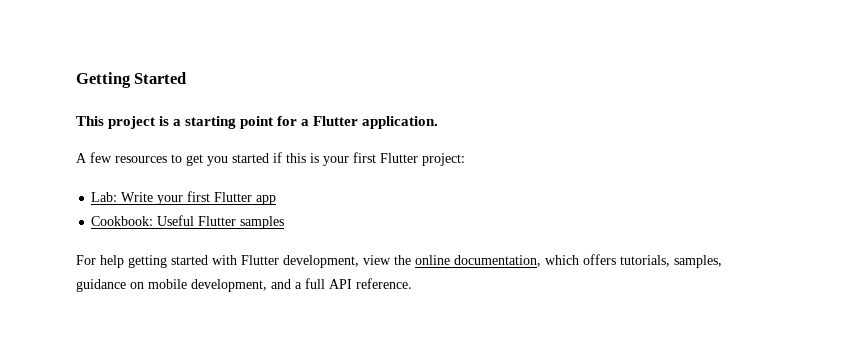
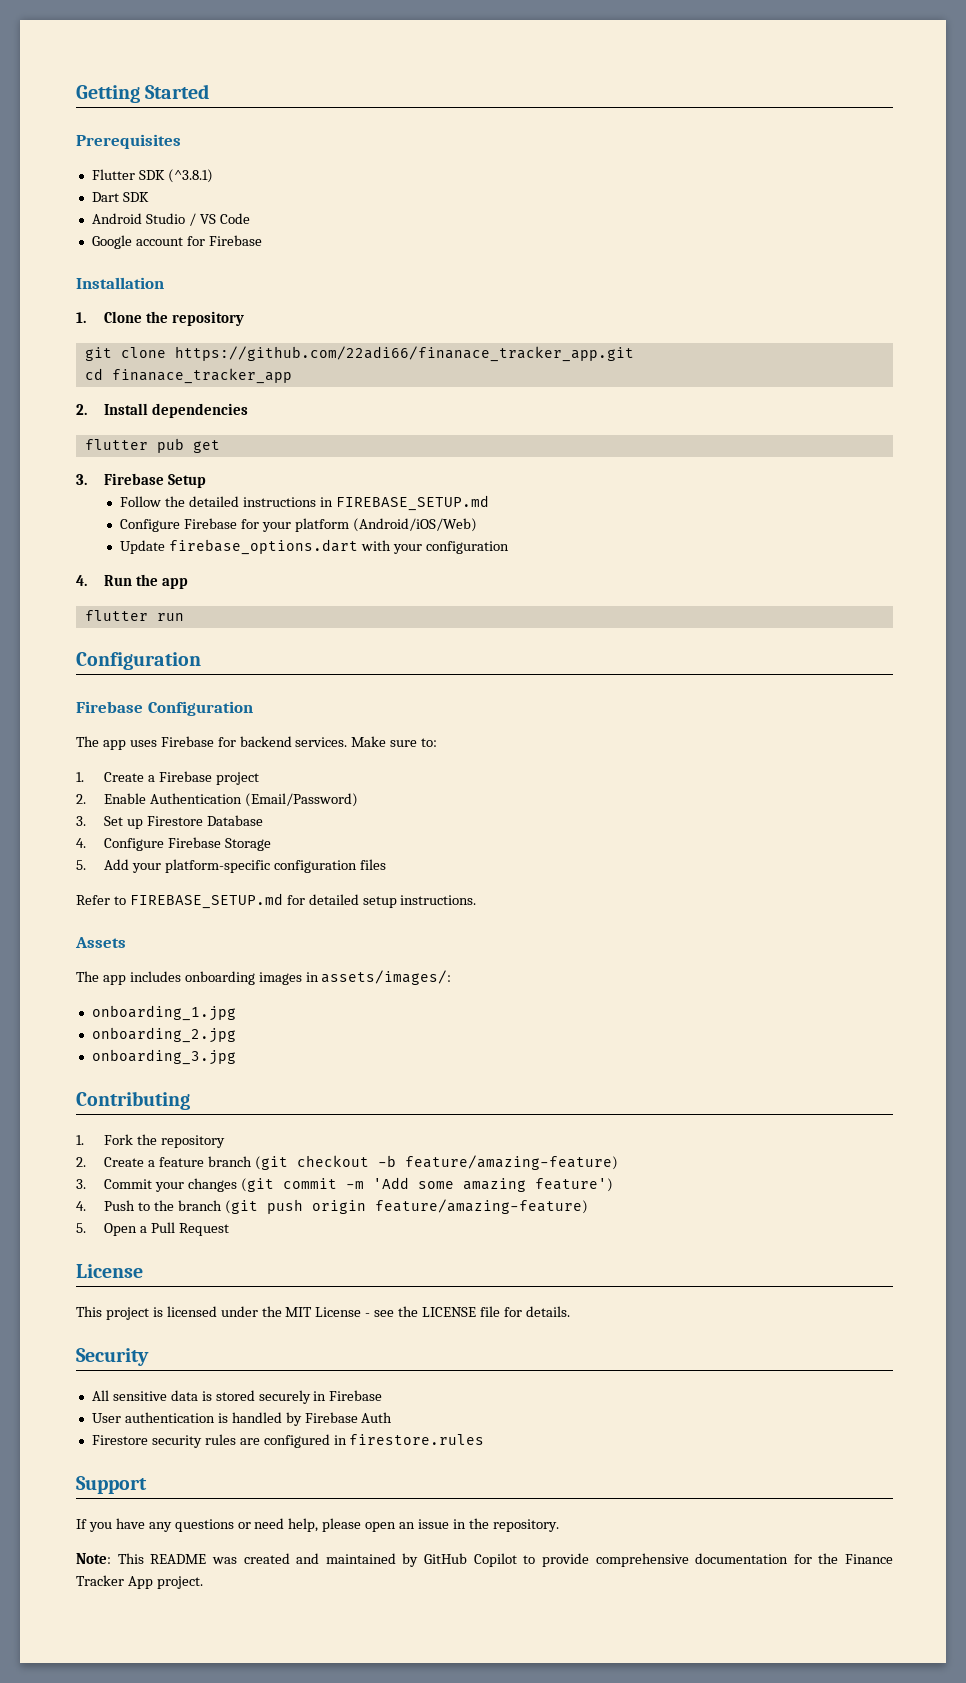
- This project is a starting point for a Flutter application.
- A few resources to get you started if this is your first Flutter project:
- Lab: Write your first Flutter app
- Cookbook: Useful Flutter samples
- For help getting started with Flutter development, view the online documentation, which offers tutorials, samples, guidance on mobile development, and a full API reference.
+ Prerequisites
+ Flutter SDK (^3.8.1)
+ Dart SDK
+ Android Studio / VS Code
+ Google account for Firebase
+ Installation
+ 1. Clone the repository
+ git clone https://github.com/22adi66/finanace_tracker_app.git
+ cd finanace_tracker_app
+ 2. Install dependencies
+ flutter pub get
+ 3. Firebase Setup
+ Follow the detailed instructions in FIREBASE_SETUP.md
+ Configure Firebase for your platform (Android/iOS/Web)
+ Update firebase_options.dart with your configuration
+ 4. Run the app
+ flutter run
+ Configuration
+ Firebase Configuration
+ The app uses Firebase for backend services. Make sure to:
+ 1. Create a Firebase project
+ 2. Enable Authentication (Email/Password)
+ 3. Set up Firestore Database
+ 4. Configure Firebase Storage
+ 5. Add your platform-specific configuration files
+ Refer to FIREBASE_SETUP.md for detailed setup instructions.
+ Assets
+ The app includes onboarding images in assets/images/:
+ onboarding_1.jpg
+ onboarding_2.jpg
+ onboarding_3.jpg
+ Contributing
+ 1. Fork the repository
+ 2. Create a feature branch (git checkout -b feature/amazing-feature)
+ 3. Commit your changes (git commit -m 'Add some amazing feature')
+ 4. Push to the branch (git push origin feature/amazing-feature)
+ 5. Open a Pull Request
+ License
+ This project is licensed under the MIT License - see the LICENSE file for details.
+ Security
+ All sensitive data is stored securely in Firebase
+ User authentication is handled by Firebase Auth
+ Firestore security rules are configured in firestore.rules
+ Support
+ If you have any questions or need help, please open an issue in the repository.
+ Note: This README was created and maintained by GitHub Copilot to provide comprehensive documentation for the Finance Tracker App project.

